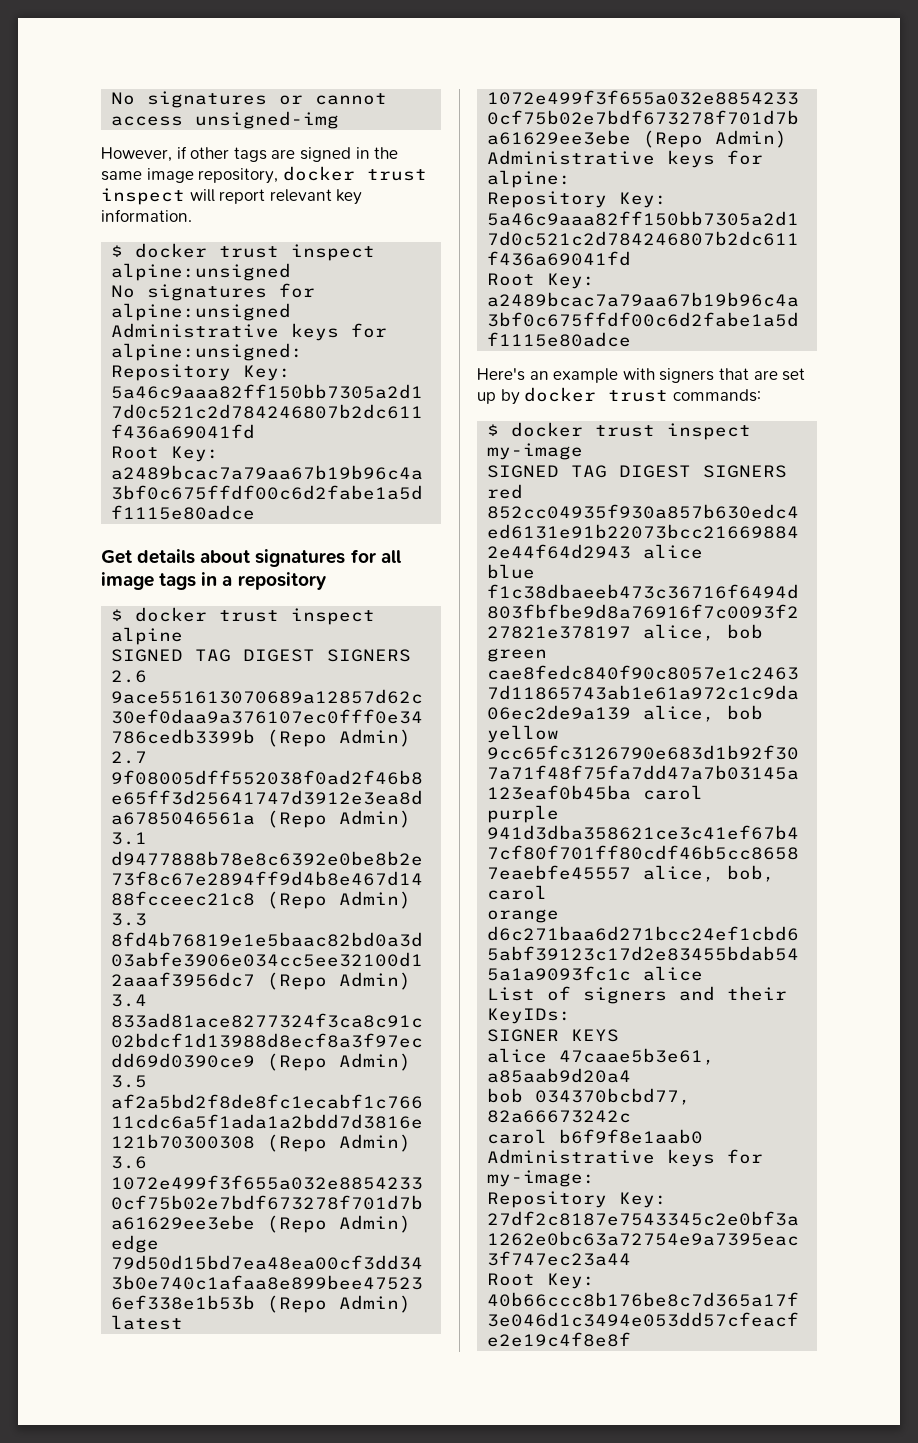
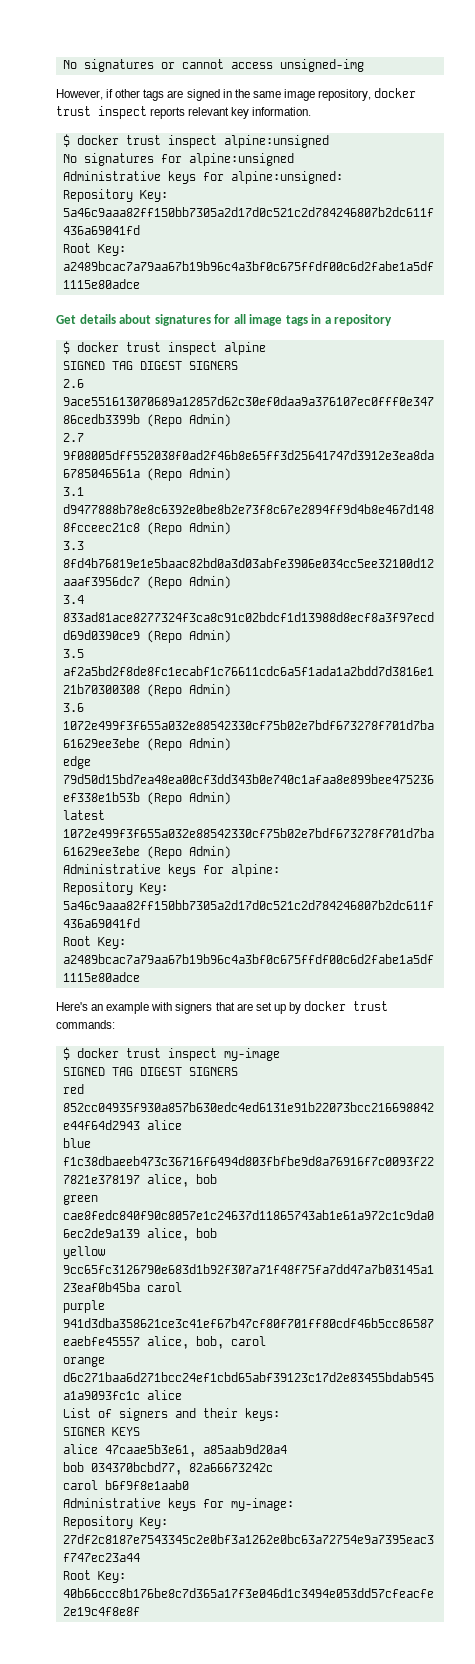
- However, if other tags are signed in the same image repository, docker trust inspect will report relevant key information.
+ However, if other tags are signed in the same image repository, docker trust inspect reports relevant key information.
- List of signers and their KeyIDs:
+ List of signers and their keys:

